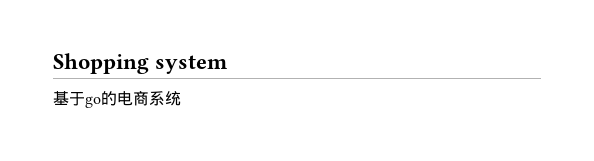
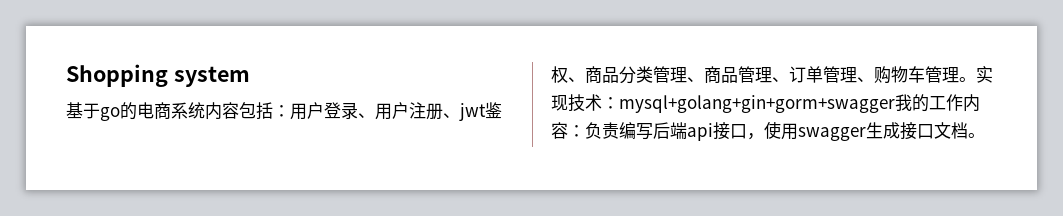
- 基于go的电商系统
+ 基于go的电商系统内容包括：用户登录、用户注册、jwt鉴权、商品分类管理、商品管理、订单管理、购物车管理。实现技术：mysql+golang+gin+gorm+swagger我的工作内容：负责编写后端api接口，使用swagger生成接口文档。

